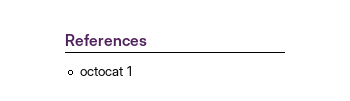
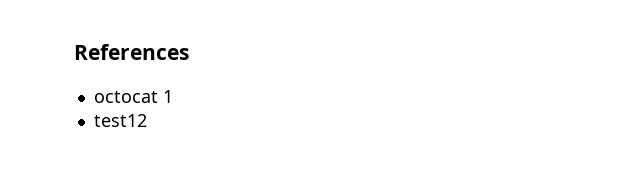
+ test12

